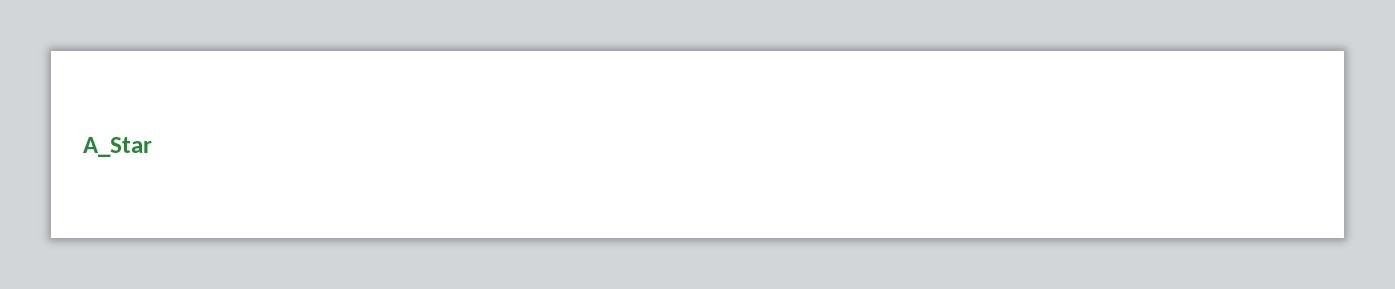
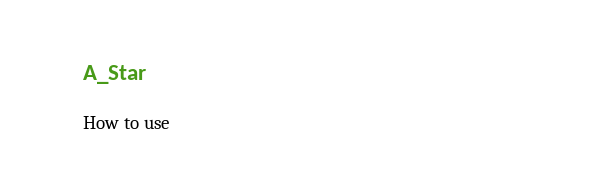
+ How to use

